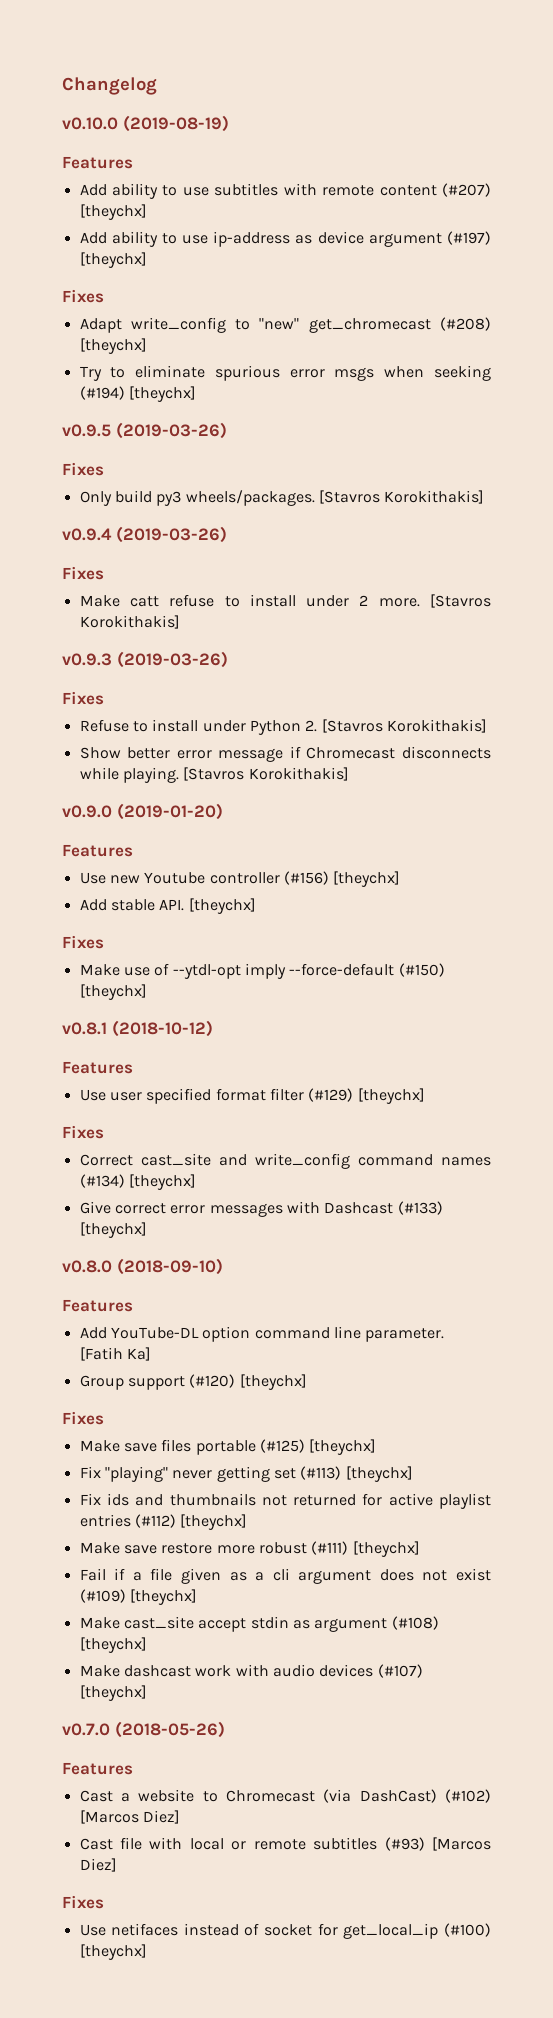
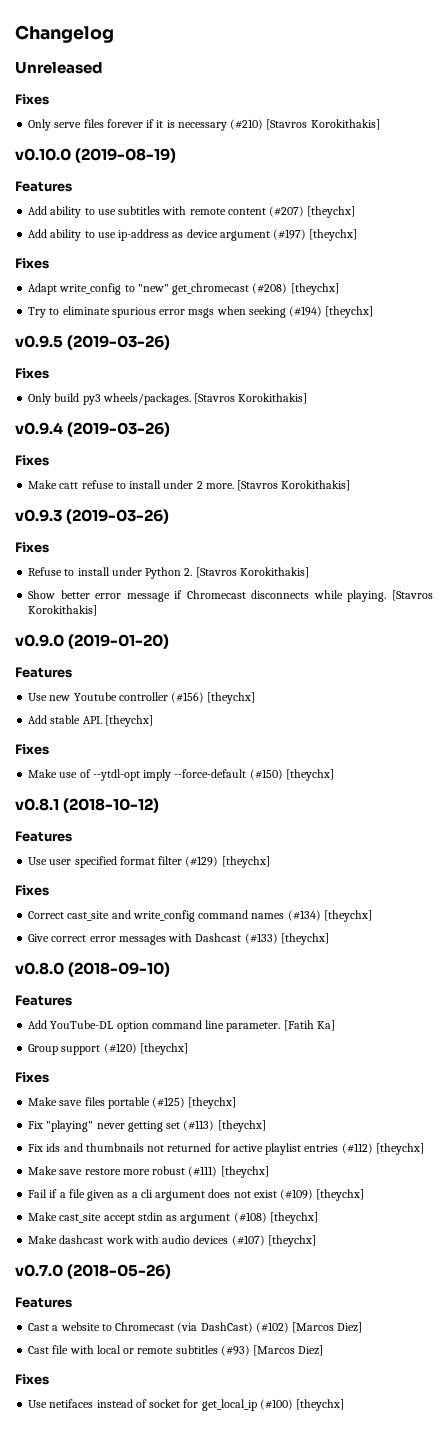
+ Unreleased
+ Fixes
+ Only serve files forever if it is necessary (#210) [Stavros Korokithakis]

